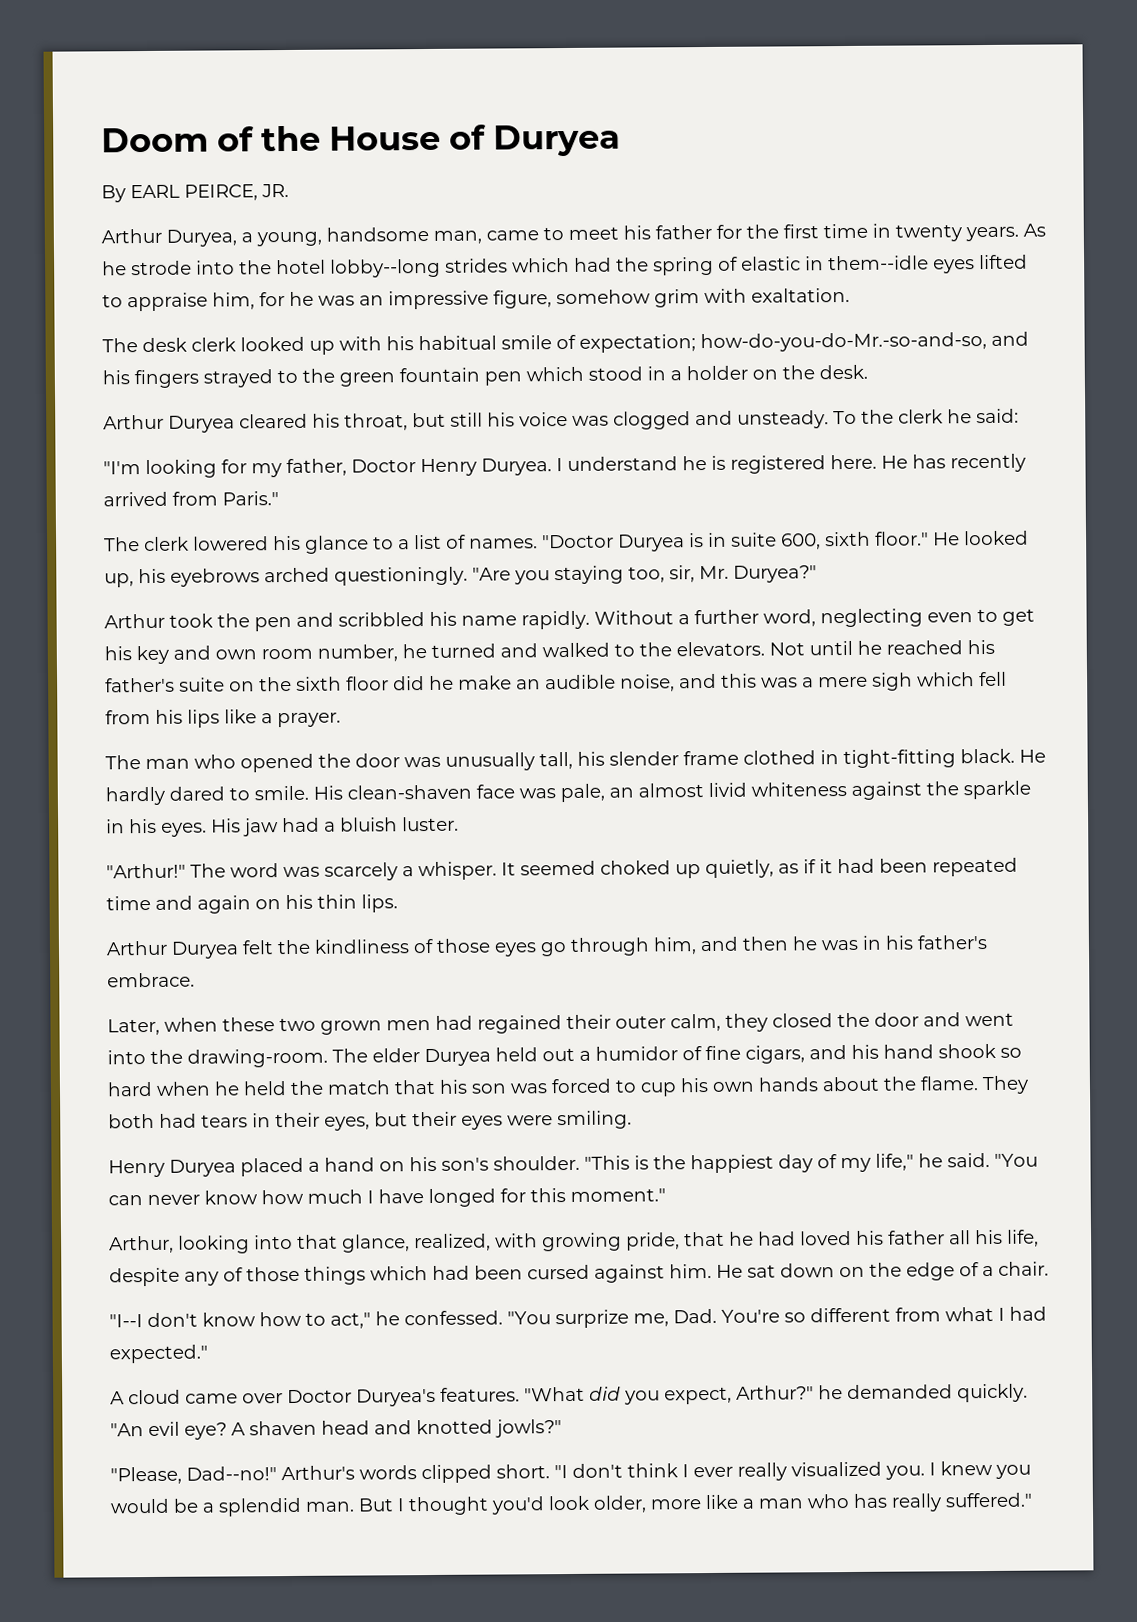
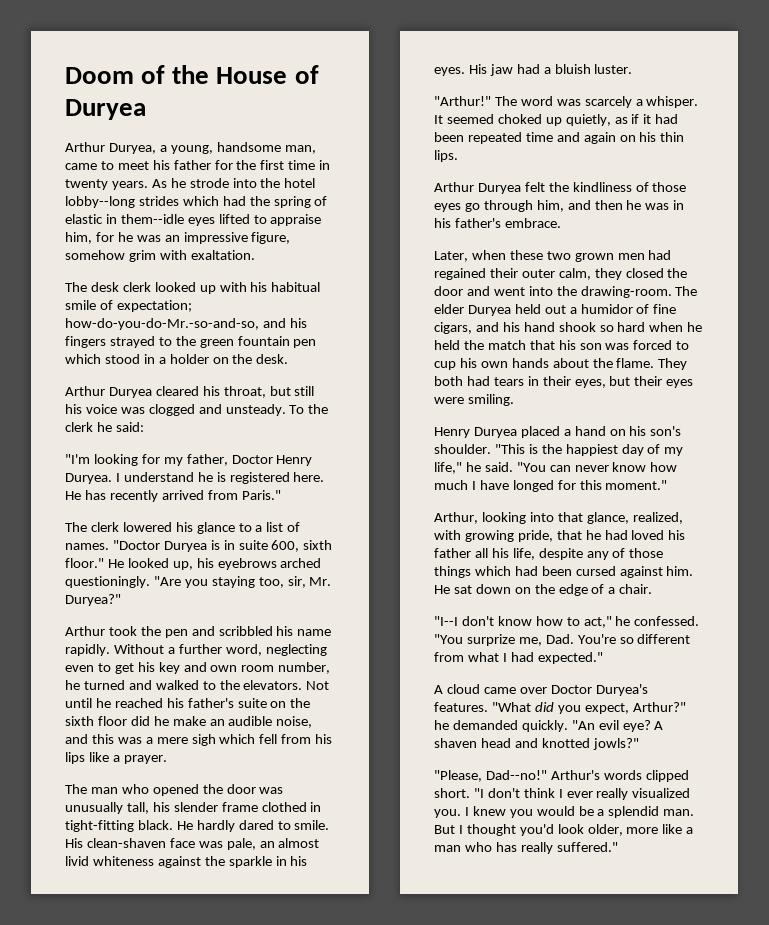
- By EARL PEIRCE, JR.

